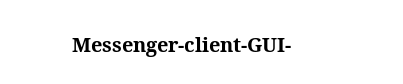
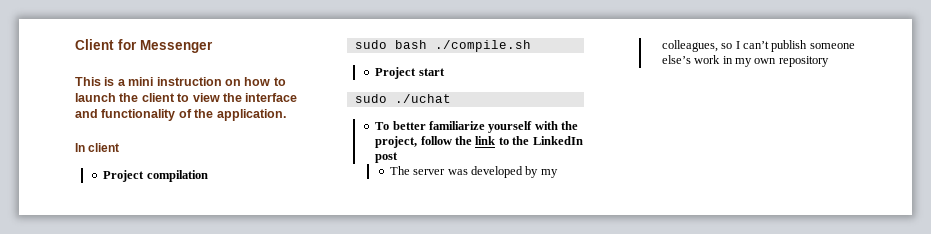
- Messenger-client-GUI-
+ Client for Messenger
+ This is a mini instruction on how to launch the client to view the interface and functionality of the application.
+ In client
+ Project compilation
+ sudo bash ./compile.sh
+ Project start
+ sudo ./uchat
+ To better familiarize yourself with the project, follow the link to the LinkedIn post
+ The server was developed by my colleagues, so I can’t publish someone else’s work in my own repository

